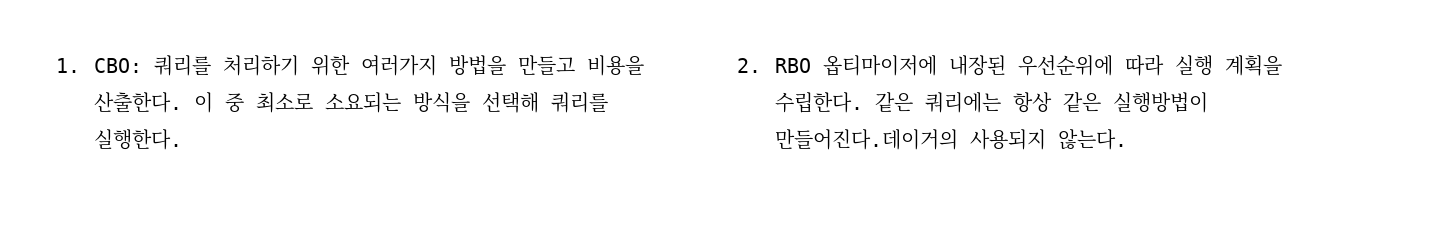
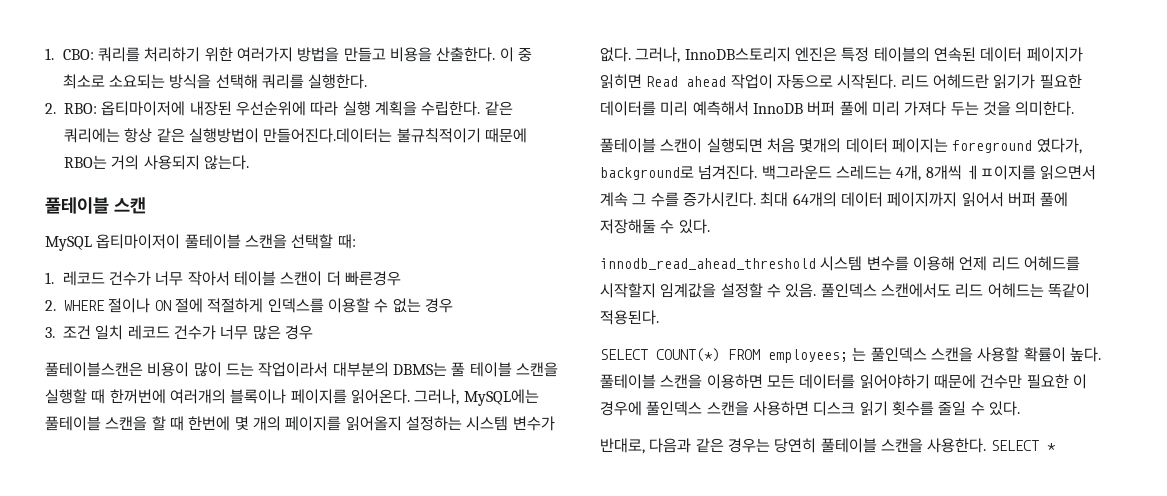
- 2. RBO 옵티마이저에 내장된 우선순위에 따라 실행 계획을 수립한다.
+ 2. RBO: 옵티마이저에 내장된 우선순위에 따라 실행 계획을 수립한다.
- 같은 쿼리에는 항상 같은 실행방법이 만들어진다.데이거의 사용되지 않는다.
+ 같은 쿼리에는 항상 같은 실행방법이 만들어진다.데이터는 불규칙적이기 때문에 RBO는 거의 사용되지 않는다.
+ 풀테이블 스캔
+ MySQL 옵티마이저이 풀테이블 스캔을 선택할 때:
+ 1. 레코드 건수가 너무 작아서 테이블 스캔이 더 빠른경우
+ 2. WHERE 절이나 ON 절에 적절하게 인덱스를 이용할 수 없는 경우
+ 3. 조건 일치 레코드 건수가 너무 많은 경우
+ 풀테이블스캔은 비용이 많이 드는 작업이라서 대부분의 DBMS는 풀 테이블 스캔을 실행할 때 한꺼번에 여러개의 블록이나 페이지를 읽어온다. 그러나, MySQL에는 풀테이블 스캔을 할 때 한번에 몇 개의 페이지를 읽어올지 설정하는 시스템 변수가 없다. 그러나, InnoDB스토리지 엔진은 특정 테이블의 연속된 데이터 페이지가 읽히면 Read ahead 작업이 자동으로 시작된다. 리드 어헤드란 읽기가 필요한 데이터를 미리 예측해서 InnoDB 버퍼 풀에 미리 가져다 두는 것을 의미한다.
+ 풀테이블 스캔이 실행되면 처음 몇개의 데이터 페이지는 foreground 였다가, background로 넘겨진다. 백그라운드 스레드는 4개, 8개씩 ㅔㅍ이지를 읽으면서 계속 그 수를 증가시킨다. 최대 64개의 데이터 페이지까지 읽어서 버퍼 풀에 저장해둘 수 있다.
+ innodb_read_ahead_threshold 시스템 변수를 이용해 언제 리드 어헤드를 시작할지 임계값을 설정할 수 있음. 풀인덱스 스캔에서도 리드 어헤드는 똑같이 적용된다.
+ SELECT COUNT(*) FROM employees; 는 풀인덱스 스캔을 사용할 확률이 높다. 풀테이블 스캔을 이용하면 모든 데이터를 읽어야하기 때문에 건수만 필요한 이 경우에 풀인덱스 스캔을 사용하면 디스크 읽기 횟수를 줄일 수 있다.
+ 반대로, 다음과 같은 경우는 당연히 풀테이블 스캔을 사용한다. SELECT *

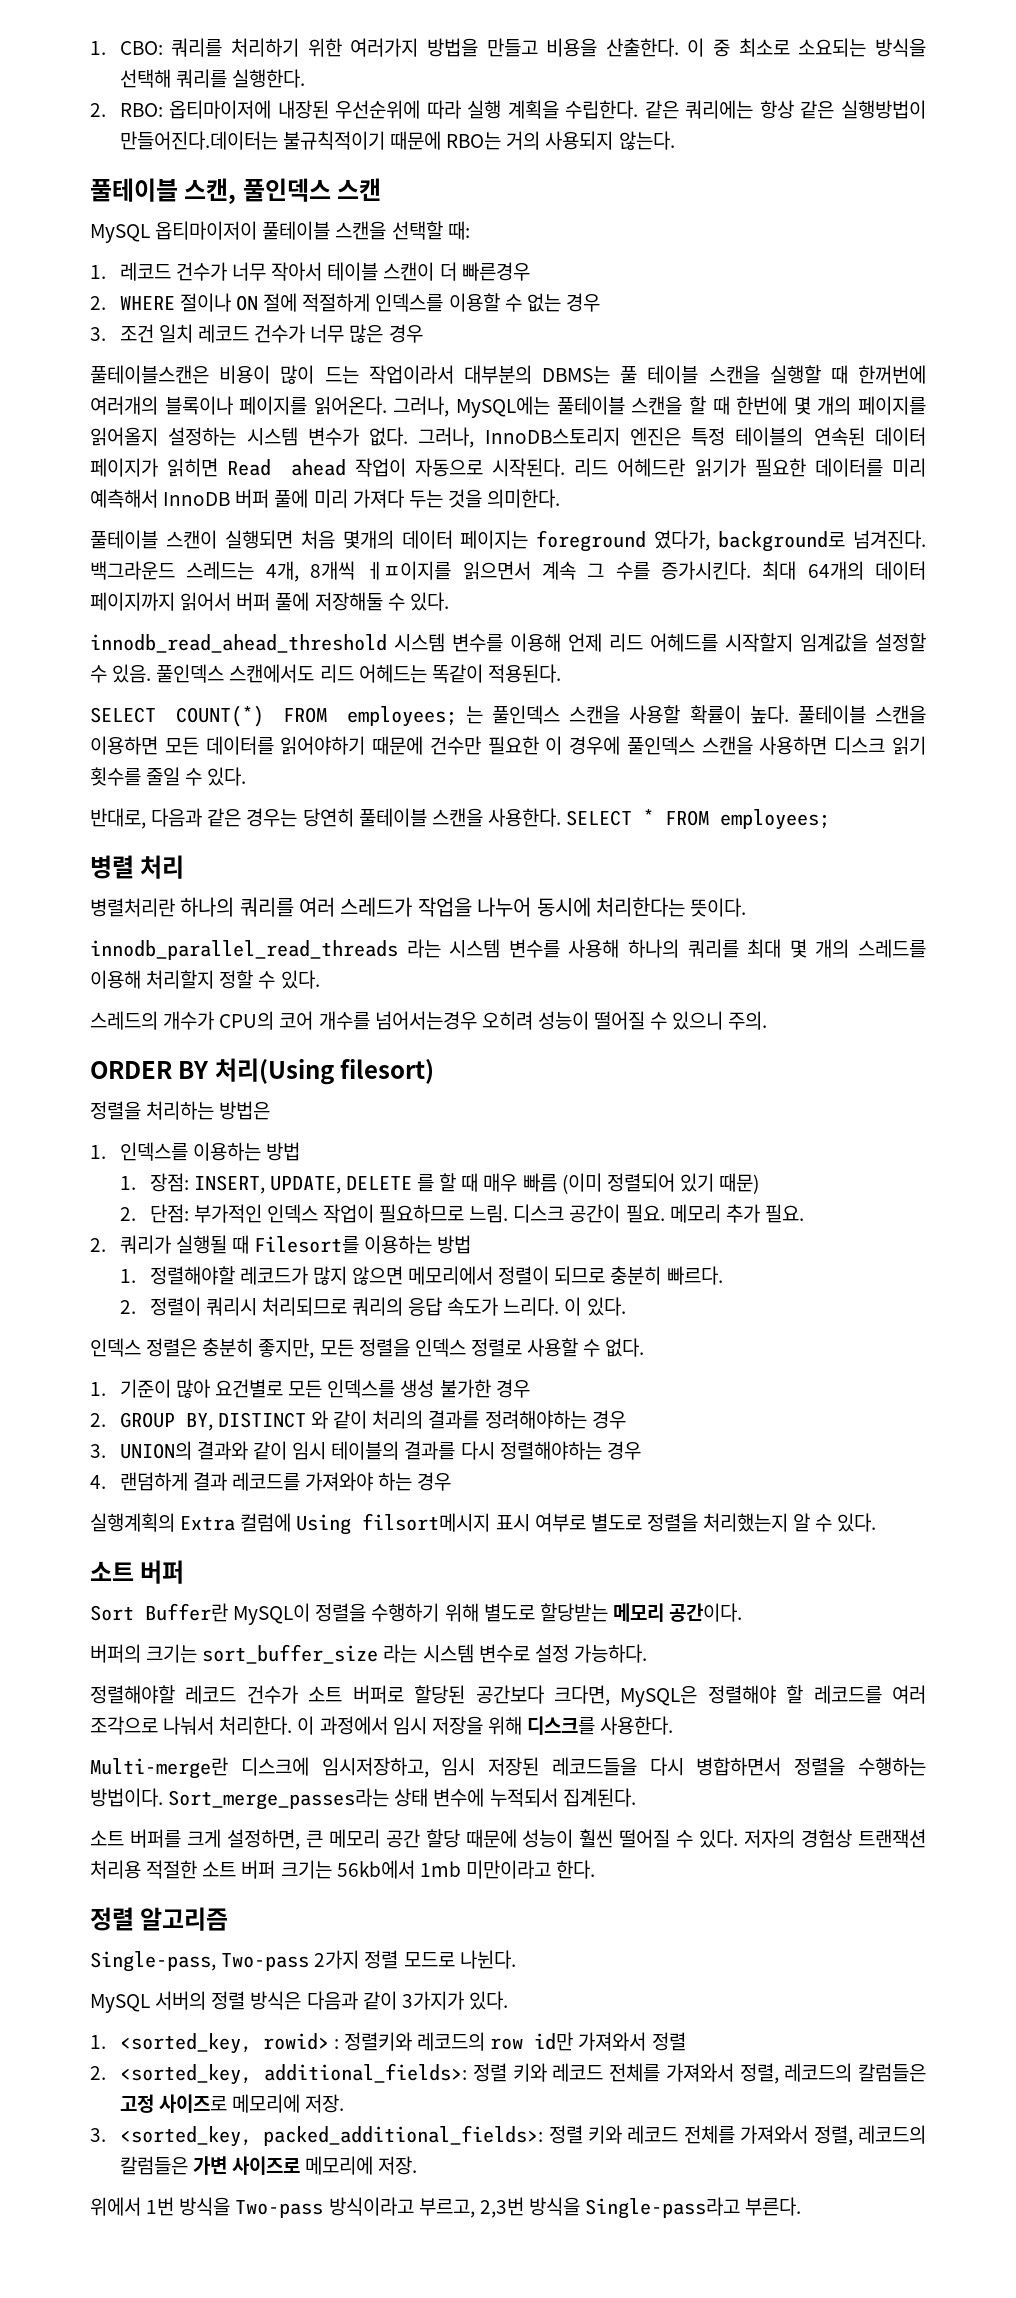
- 풀테이블 스캔
+ 풀테이블 스캔, 풀인덱스 스캔
- SELECT *
+ SELECT * FROM employees;
+ 병렬 처리
+ 병렬처리란 하나의 쿼리를 여러 스레드가 작업을 나누어 동시에 처리한다는 뜻이다.
+ innodb_parallel_read_threads 라는 시스템 변수를 사용해 하나의 쿼리를 최대 몇 개의 스레드를 이용해 처리할지 정할 수 있다.
+ 스레드의 개수가 CPU의 코어 개수를 넘어서는경우 오히려 성능이 떨어질 수 있으니 주의.
+ ORDER BY 처리(Using filesort)
+ 정렬을 처리하는 방법은
+ 1. 인덱스를 이용하는 방법
+ 1. 장점: INSERT, UPDATE, DELETE 를 할 때 매우 빠름 (이미 정렬되어 있기 때문)
+ 2. 단점: 부가적인 인덱스 작업이 필요하므로 느림. 디스크 공간이 필요. 메모리 추가 필요.
+ 2. 쿼리가 실행될 때 Filesort를 이용하는 방법
+ 1. 정렬해야할 레코드가 많지 않으면 메모리에서 정렬이 되므로 충분히 빠르다.
+ 2. 정렬이 쿼리시 처리되므로 쿼리의 응답 속도가 느리다. 이 있다.
+ 인덱스 정렬은 충분히 좋지만, 모든 정렬을 인덱스 정렬로 사용할 수 없다.
+ 1. 기준이 많아 요건별로 모든 인덱스를 생성 불가한 경우
+ 2. GROUP BY, DISTINCT 와 같이 처리의 결과를 정려해야하는 경우
+ 3. UNION의 결과와 같이 임시 테이블의 결과를 다시 정렬해야하는 경우
+ 4. 랜덤하게 결과 레코드를 가져와야 하는 경우
+ 실행계획의 Extra 컬럼에 Using filsort메시지 표시 여부로 별도로 정렬을 처리했는지 알 수 있다.
+ 소트 버퍼
+ Sort Buffer란 MySQL이 정렬을 수행하기 위해 별도로 할당받는 메모리 공간이다.
+ 버퍼의 크기는 sort_buffer_size 라는 시스템 변수로 설정 가능하다.
+ 정렬해야할 레코드 건수가 소트 버퍼로 할당된 공간보다 크다면, MySQL은 정렬해야 할 레코드를 여러 조각으로 나눠서 처리한다. 이 과정에서 임시 저장을 위해 디스크를 사용한다.
+ Multi-merge란 디스크에 임시저장하고, 임시 저장된 레코드들을 다시 병합하면서 정렬을 수행하는 방법이다. Sort_merge_passes라는 상태 변수에 누적되서 집계된다.
+ 소트 버퍼를 크게 설정하면, 큰 메모리 공간 할당 때문에 성능이 훨씬 떨어질 수 있다. 저자의 경험상 트랜잭션 처리용 적절한 소트 버퍼 크기는 56kb에서 1mb 미만이라고 한다.
+ 정렬 알고리즘
+ Single-pass, Two-pass 2가지 정렬 모드로 나뉜다.
+ MySQL 서버의 정렬 방식은 다음과 같이 3가지가 있다.
+ 1. <sorted_key, rowid> : 정렬키와 레코드의 row id만 가져와서 정렬
+ 2. <sorted_key, additional_fields>: 정렬 키와 레코드 전체를 가져와서 정렬, 레코드의 칼럼들은 고정 사이즈로 메모리에 저장.
+ 3. <sorted_key, packed_additional_fields>: 정렬 키와 레코드 전체를 가져와서 정렬, 레코드의 칼럼들은 가변 사이즈로 메모리에 저장.
+ 위에서 1번 방식을 Two-pass 방식이라고 부르고, 2,3번 방식을 Single-pass라고 부른다.

